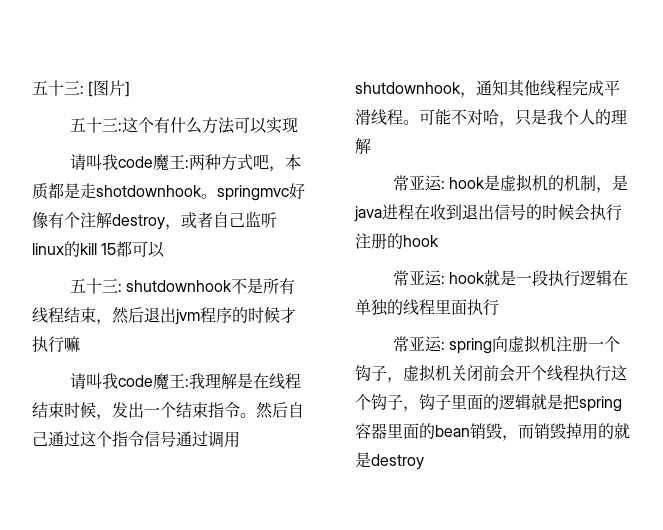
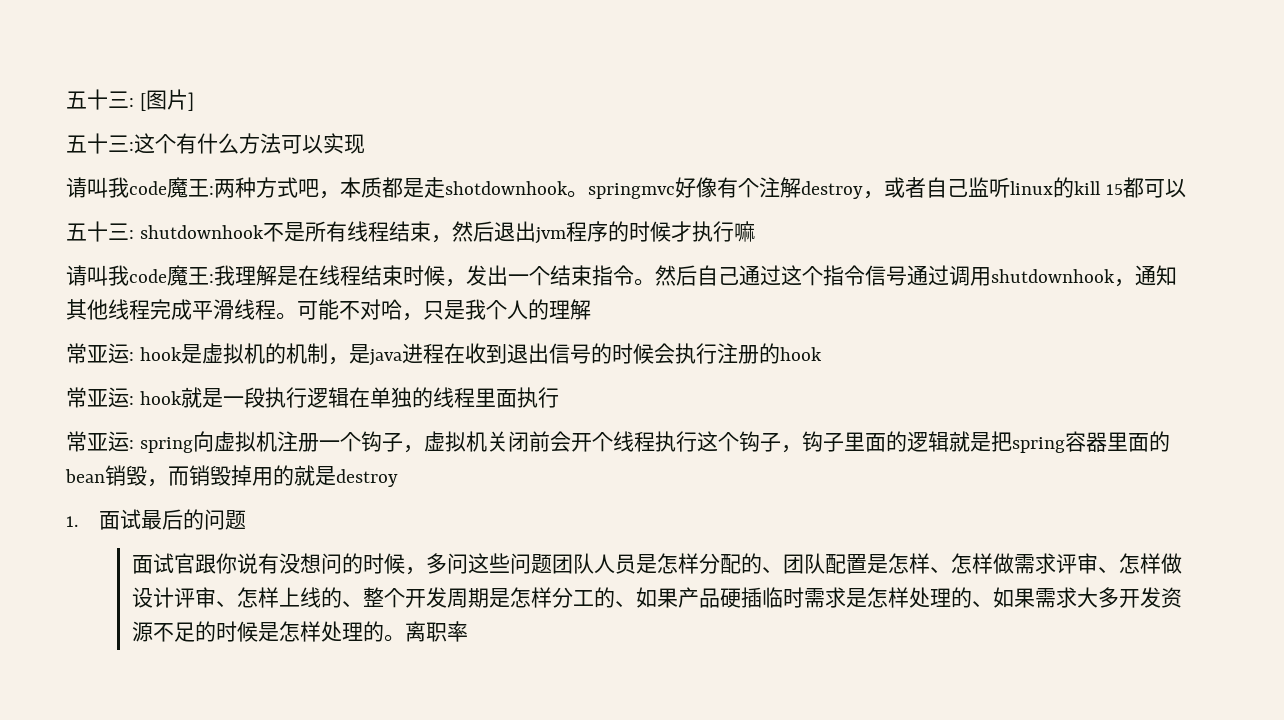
+ 1.面试最后的问题
+ 面试官跟你说有没想问的时候，多问这些问题团队人员是怎样分配的、团队配置是怎样、怎样做需求评审、怎样做设计评审、怎样上线的、整个开发周期是怎样分工的、如果产品硬插临时需求是怎样处理的、如果需求大多开发资源不足的时候是怎样处理的。离职率

